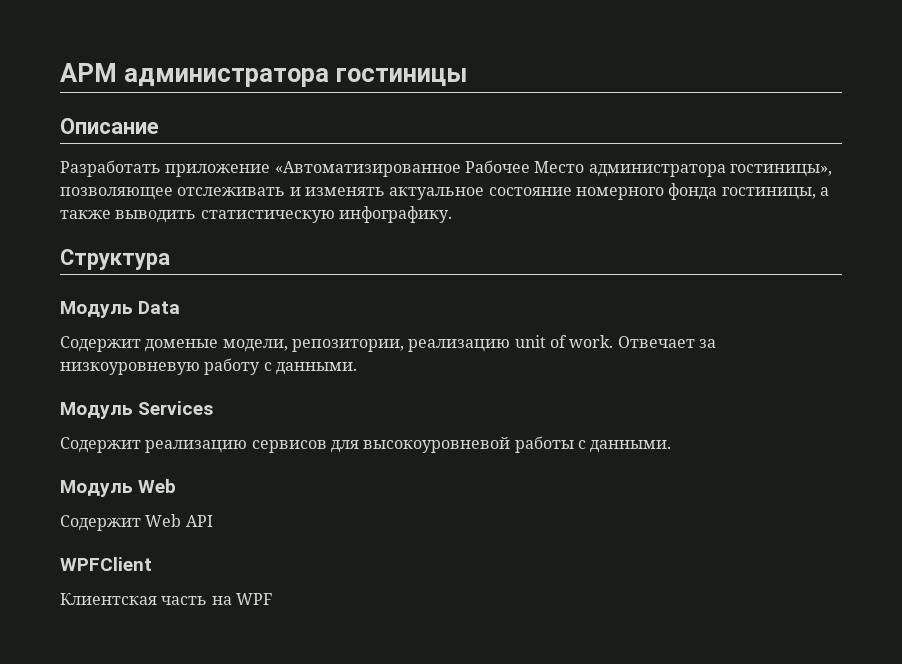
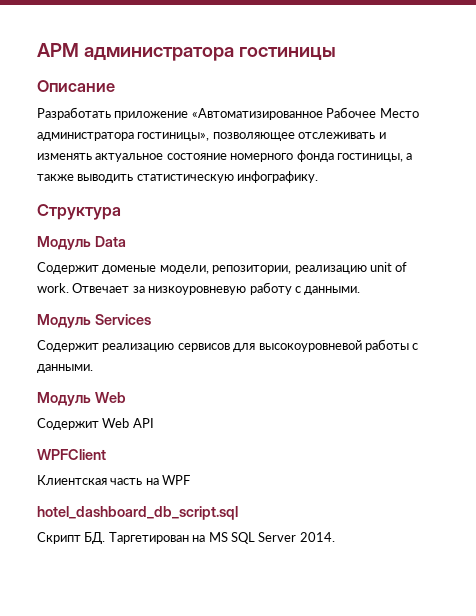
+ hotel_dashboard_db_script.sql
+ Скрипт БД. Таргетирован на MS SQL Server 2014.

